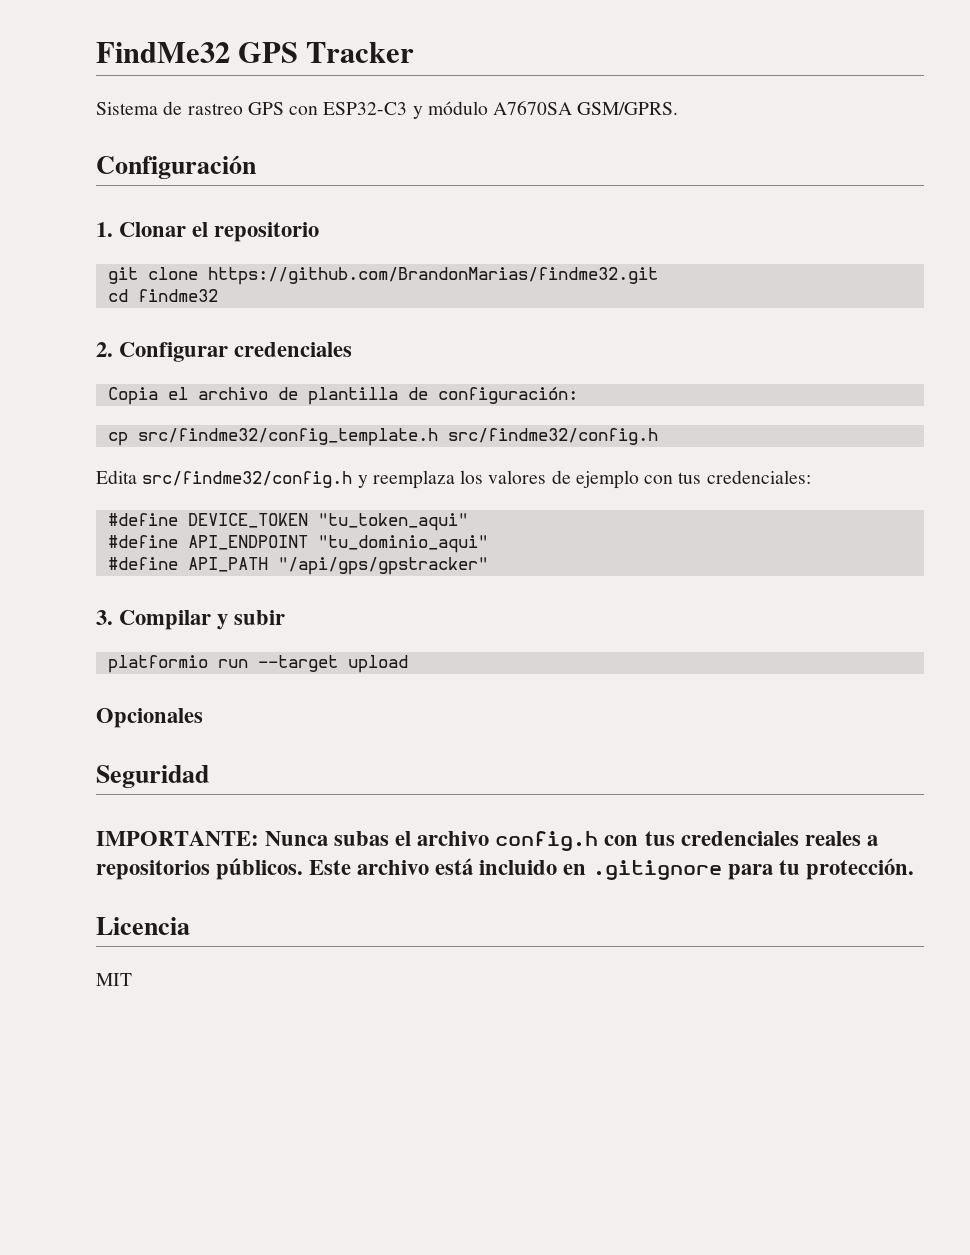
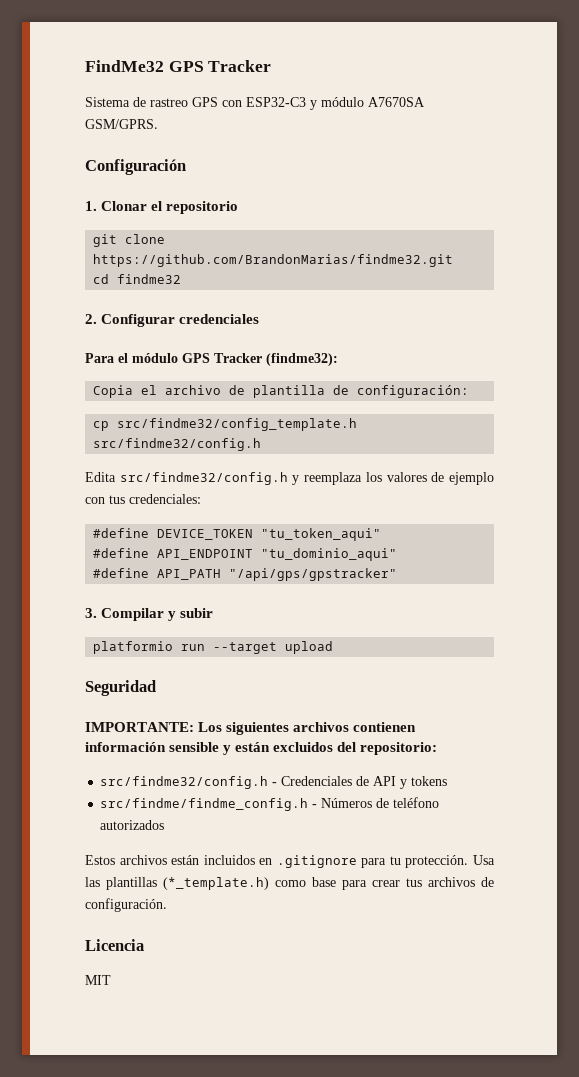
+ Para el módulo GPS Tracker (findme32):
- Opcionales
- IMPORTANTE: Nunca subas el archivo config.h con tus credenciales reales a repositorios públicos. Este archivo está incluido en .gitignore para tu protección.
+ IMPORTANTE: Los siguientes archivos contienen información sensible y están excluidos del repositorio:
+ src/findme32/config.h - Credenciales de API y tokens
+ src/findme/findme_config.h - Números de teléfono autorizados
+ Estos archivos están incluidos en .gitignore para tu protección. Usa las plantillas (*_template.h) como base para crear tus archivos de configuración.

